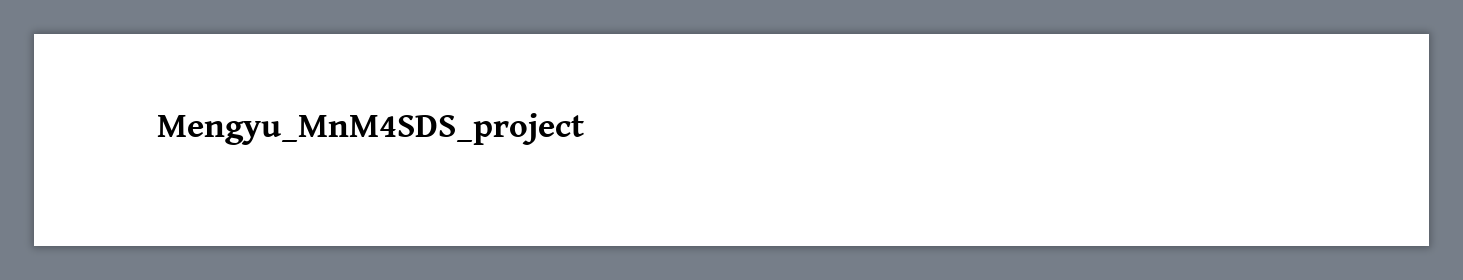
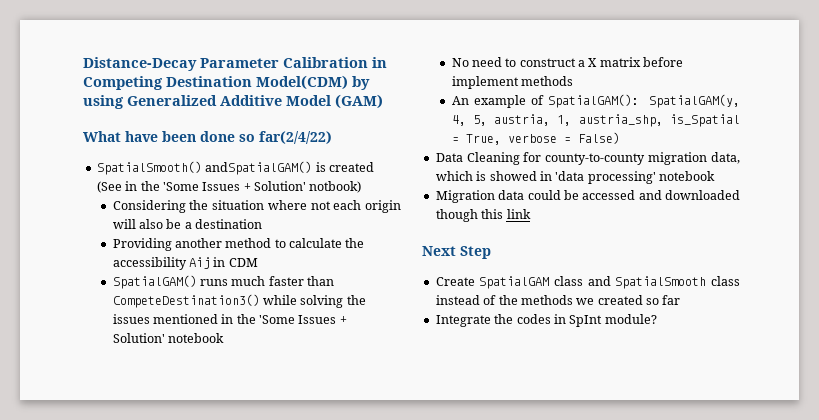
- Mengyu_MnM4SDS_project
+ Distance-Decay Parameter Calibration in Competing Destination Model(CDM) by using Generalized Additive Model (GAM)
+ What have been done so far(2/4/22)
+ SpatialSmooth() andSpatialGAM() is created (See in the 'Some Issues + Solution' notbook)
+ Considering the situation where not each origin will also be a destination
+ Providing another method to calculate the accessibility Aij in CDM
+ SpatialGAM() runs much faster than CompeteDestination3() while solving the issues mentioned in the 'Some Issues + Solution' notebook
+ No need to construct a X matrix before implement methods
+ An example of SpatialGAM(): SpatialGAM(y, 4, 5, austria, 1, austria_shp, is_Spatial = True, verbose = False)
+ Data Cleaning for county-to-county migration data, which is showed in 'data processing' notebook
+ Migration data could be accessed and downloaded though this link
+ Next Step
+ Create SpatialGAM class and SpatialSmooth class instead of the methods we created so far
+ Integrate the codes in SpInt module?

